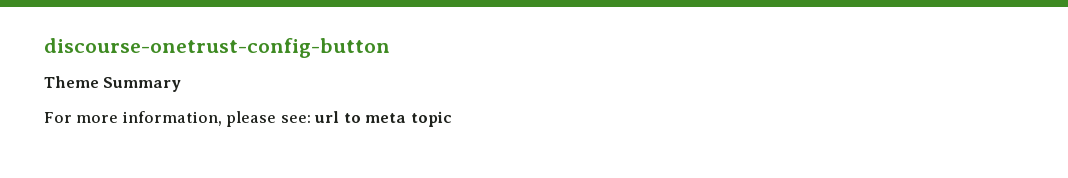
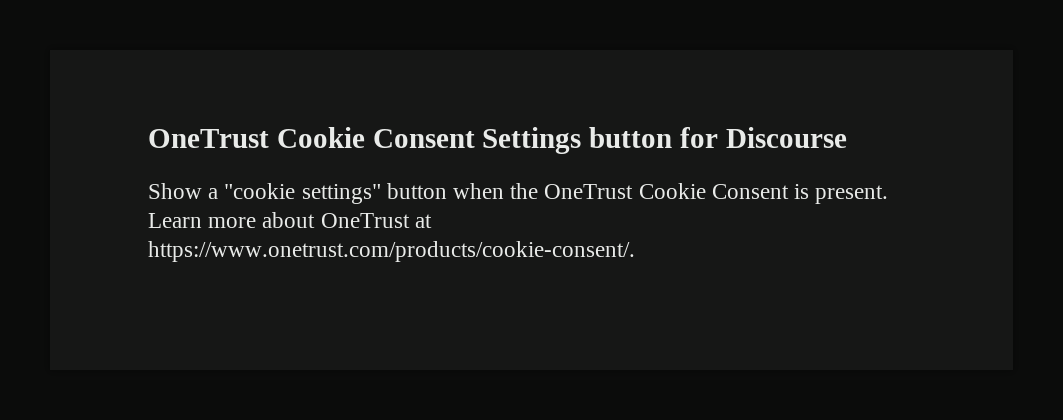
- discourse-onetrust-config-button
- Theme Summary
- For more information, please see: url to meta topic
+ OneTrust Cookie Consent Settings button for Discourse
+ Show a "cookie settings" button when the OneTrust Cookie Consent is present. Learn more about OneTrust at https://www.onetrust.com/products/cookie-consent/.

